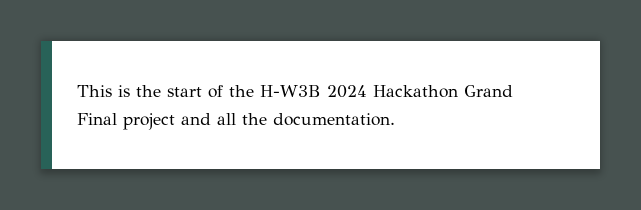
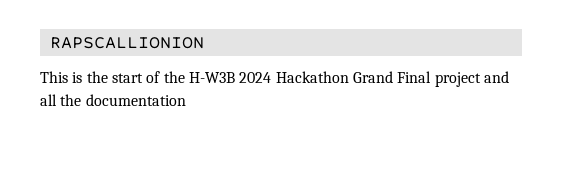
+ RAPSCALLIONION
- This is the start of the H-W3B 2024 Hackathon Grand Final project and all the documentation.
+ This is the start of the H-W3B 2024 Hackathon Grand Final project and all the documentation

